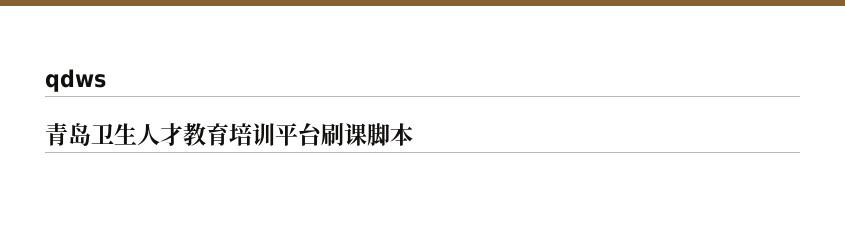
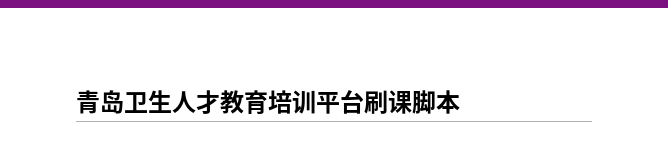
- qdws

